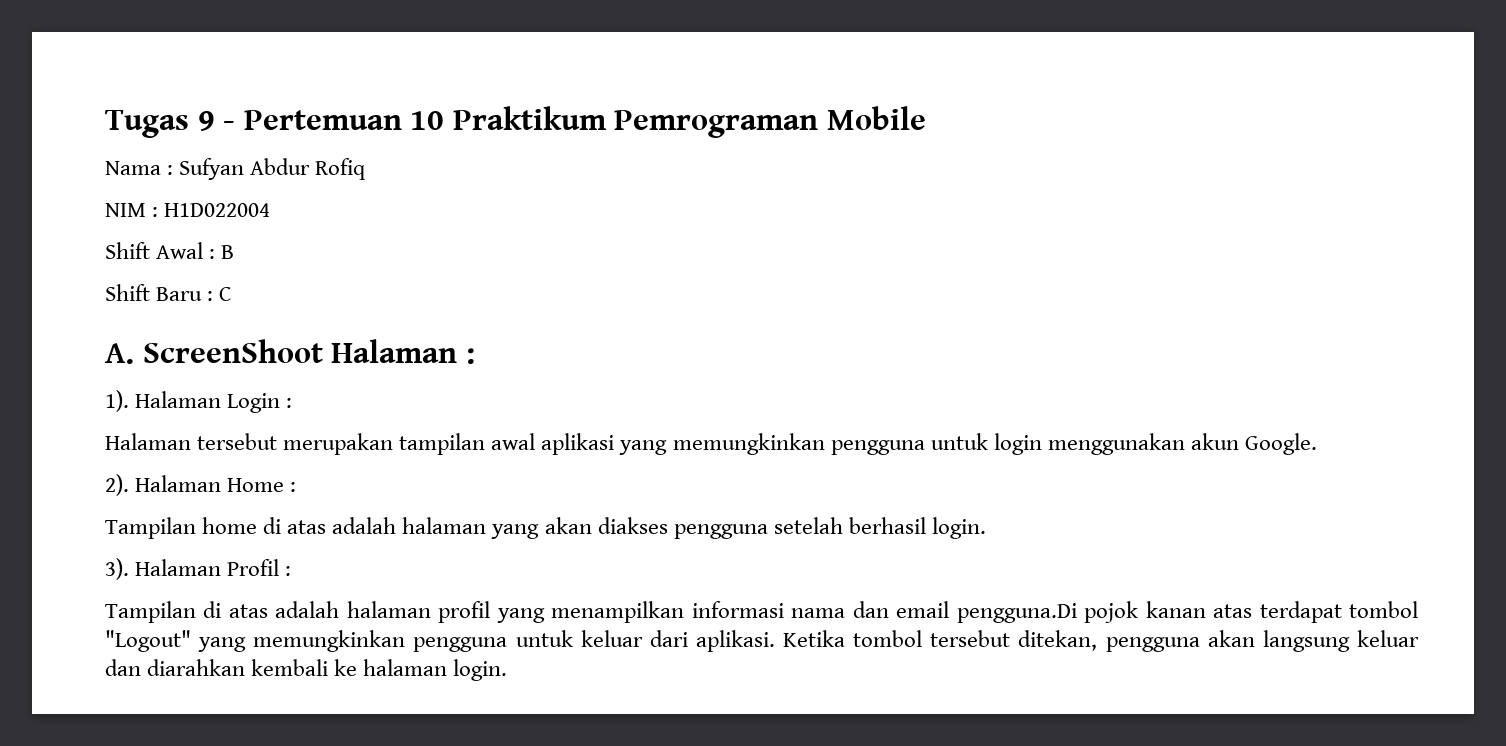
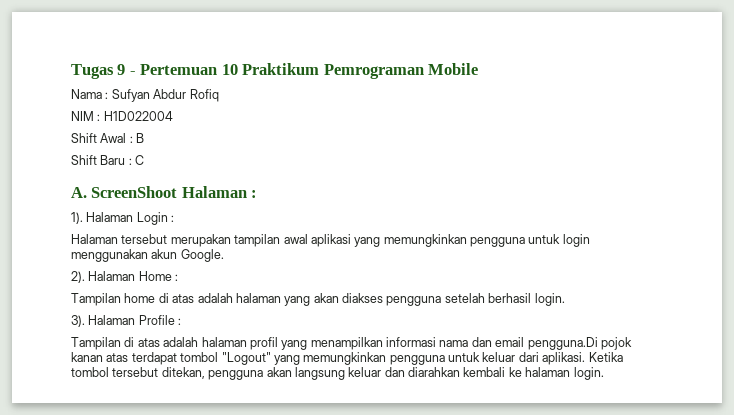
- Halaman Profil :
+ Halaman Profile :

